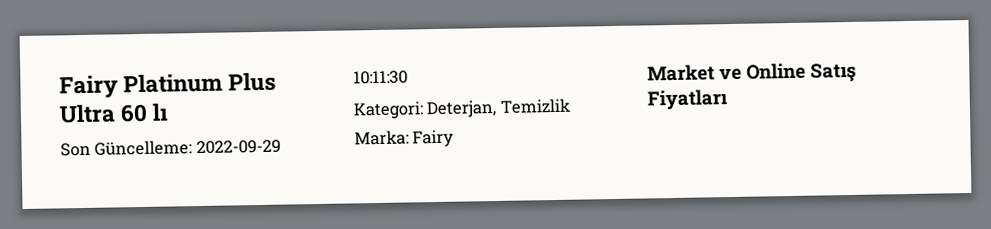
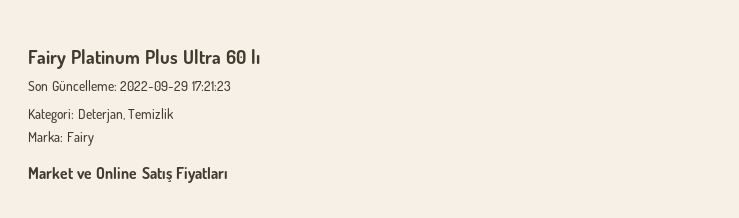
- Son Güncelleme: 2022-09-29 10:11:30
+ Son Güncelleme: 2022-09-29 17:21:23

